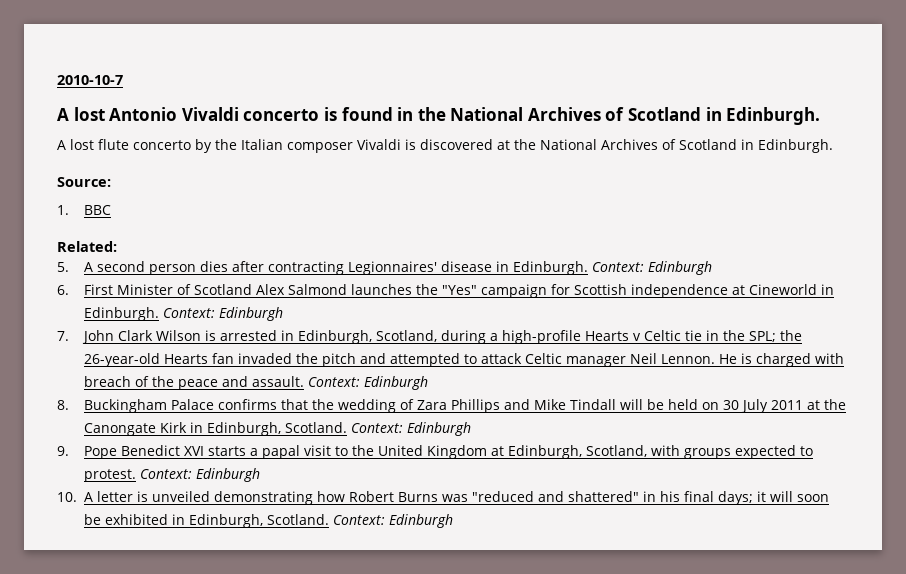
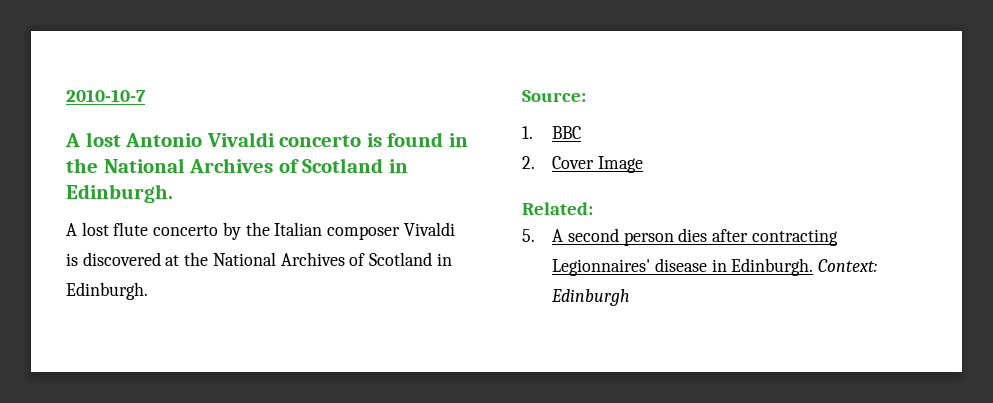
+ 2. Cover Image
- 6. First Minister of Scotland Alex Salmond launches the "Yes" campaign for Scottish independence at Cineworld in Edinburgh. Context: Edinburgh
- 7. John Clark Wilson is arrested in Edinburgh, Scotland, during a high-profile Hearts v Celtic tie in the SPL; the 26-year-old Hearts fan invaded the pitch and attempted to attack Celtic manager Neil Lennon. He is charged with breach of the peace and assault. Context: Edinburgh
- 8. Buckingham Palace confirms that the wedding of Zara Phillips and Mike Tindall will be held on 30 July 2011 at the Canongate Kirk in Edinburgh, Scotland. Context: Edinburgh
- 9. Pope Benedict XVI starts a papal visit to the United Kingdom at Edinburgh, Scotland, with groups expected to protest. Context: Edinburgh
- 10. A letter is unveiled demonstrating how Robert Burns was "reduced and shattered" in his final days; it will soon be exhibited in Edinburgh, Scotland. Context: Edinburgh

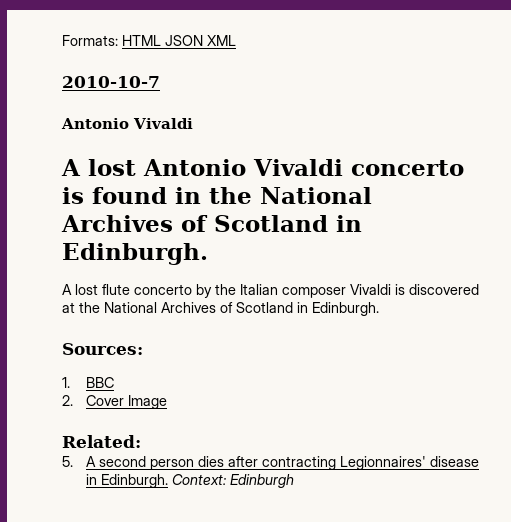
+ Formats: HTML JSON XML
  2010-10-7
+ Antonio Vivaldi
- Source:
+ Sources:

